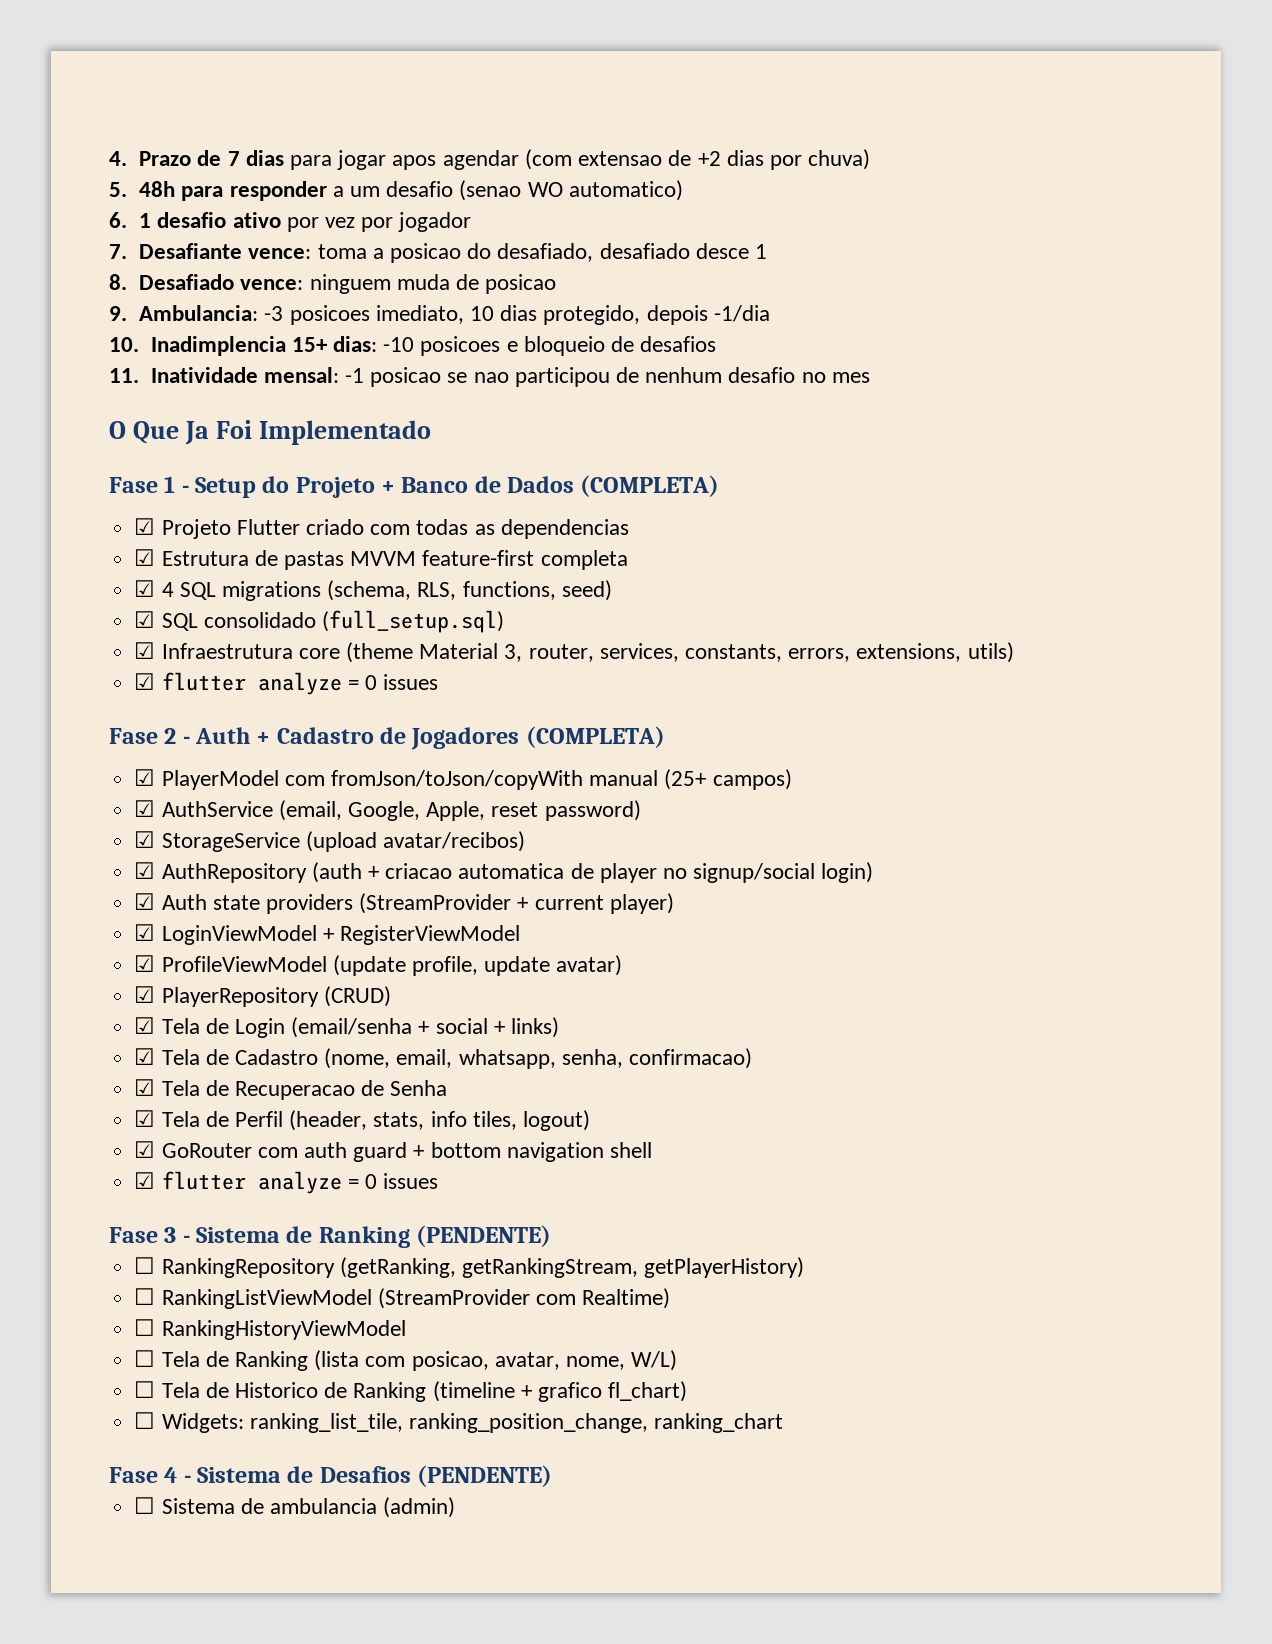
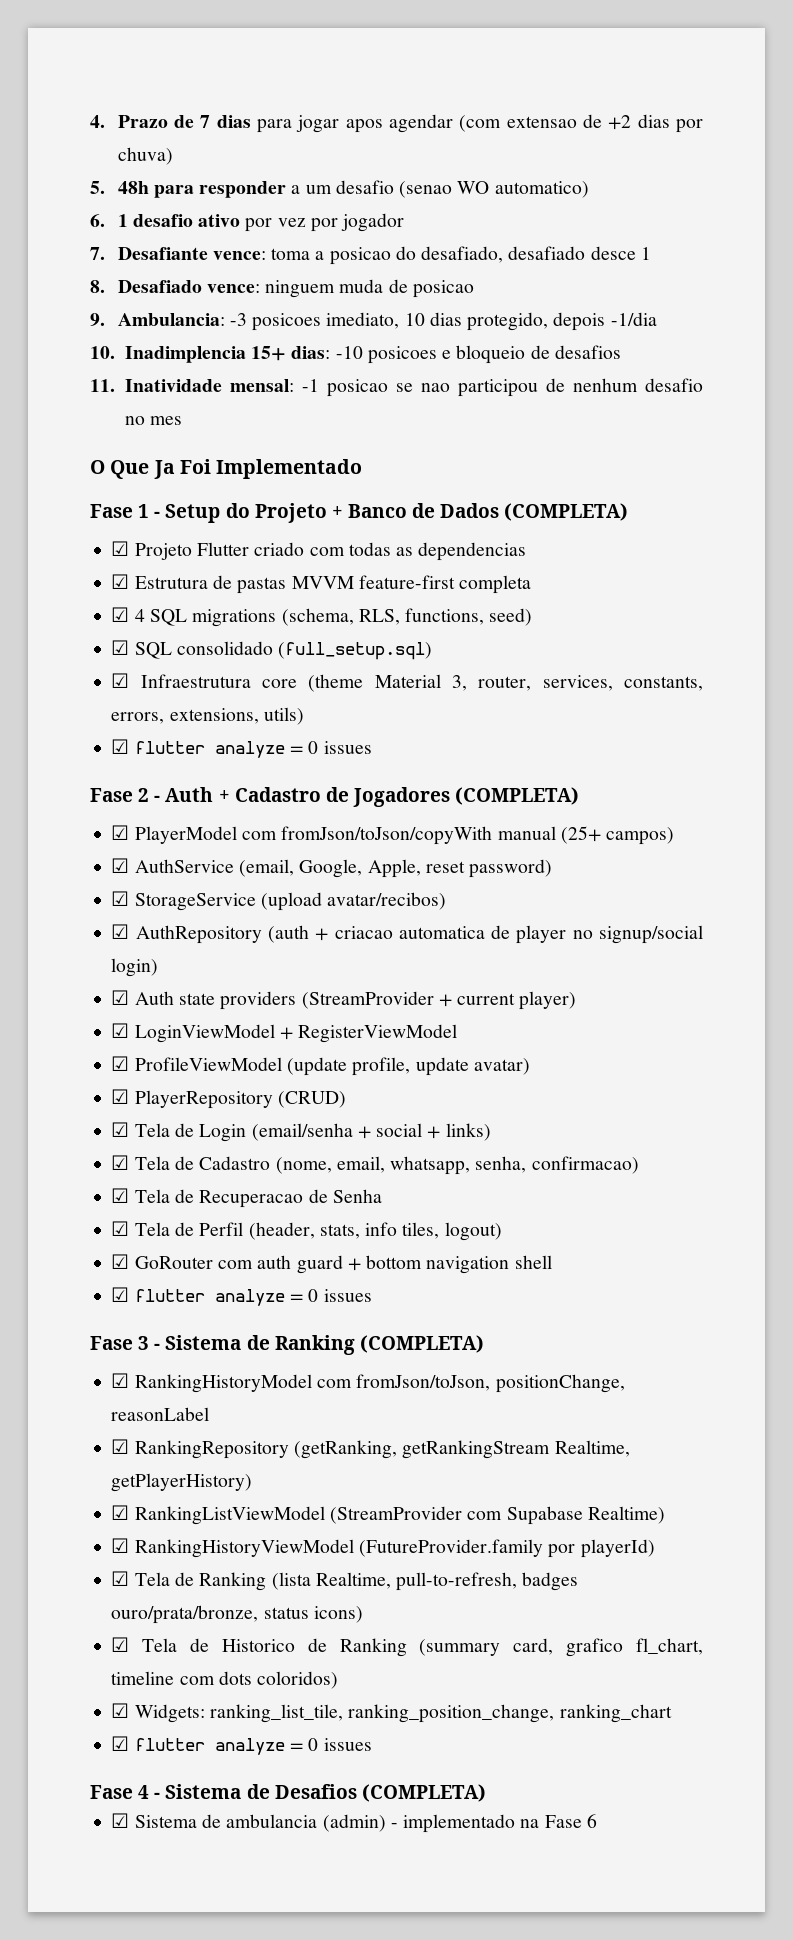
- Fase 3 - Sistema de Ranking (PENDENTE)
- ☐ RankingRepository (getRanking, getRankingStream, getPlayerHistory)
+ Fase 3 - Sistema de Ranking (COMPLETA)
+ ☑ RankingHistoryModel com fromJson/toJson, positionChange, reasonLabel
+ ☑ RankingRepository (getRanking, getRankingStream Realtime, getPlayerHistory)
- ☐ RankingListViewModel (StreamProvider com Realtime)
+ ☑ RankingListViewModel (StreamProvider com Supabase Realtime)
- ☐ RankingHistoryViewModel
- ☐ Tela de Ranking (lista com posicao, avatar, nome, W/L)
- ☐ Tela de Historico de Ranking (timeline + grafico fl_chart)
- ☐ Widgets: ranking_list_tile, ranking_position_change, ranking_chart
+ ☑ RankingHistoryViewModel (FutureProvider.family por playerId)
+ ☑ Tela de Ranking (lista Realtime, pull-to-refresh, badges ouro/prata/bronze, status icons)
+ ☑ Tela de Historico de Ranking (summary card, grafico fl_chart, timeline com dots coloridos)
+ ☑ Widgets: ranking_list_tile, ranking_position_change, ranking_chart
+ ☑ flutter analyze = 0 issues
- Fase 4 - Sistema de Desafios (PENDENTE)
- ☐ Sistema de ambulancia (admin)
+ Fase 4 - Sistema de Desafios (COMPLETA)
+ ☑ Sistema de ambulancia (admin) - implementado na Fase 6

